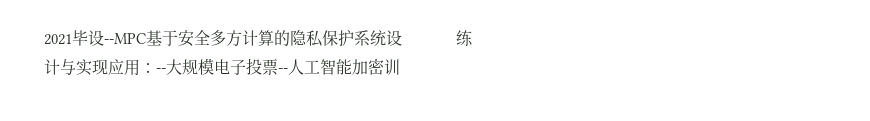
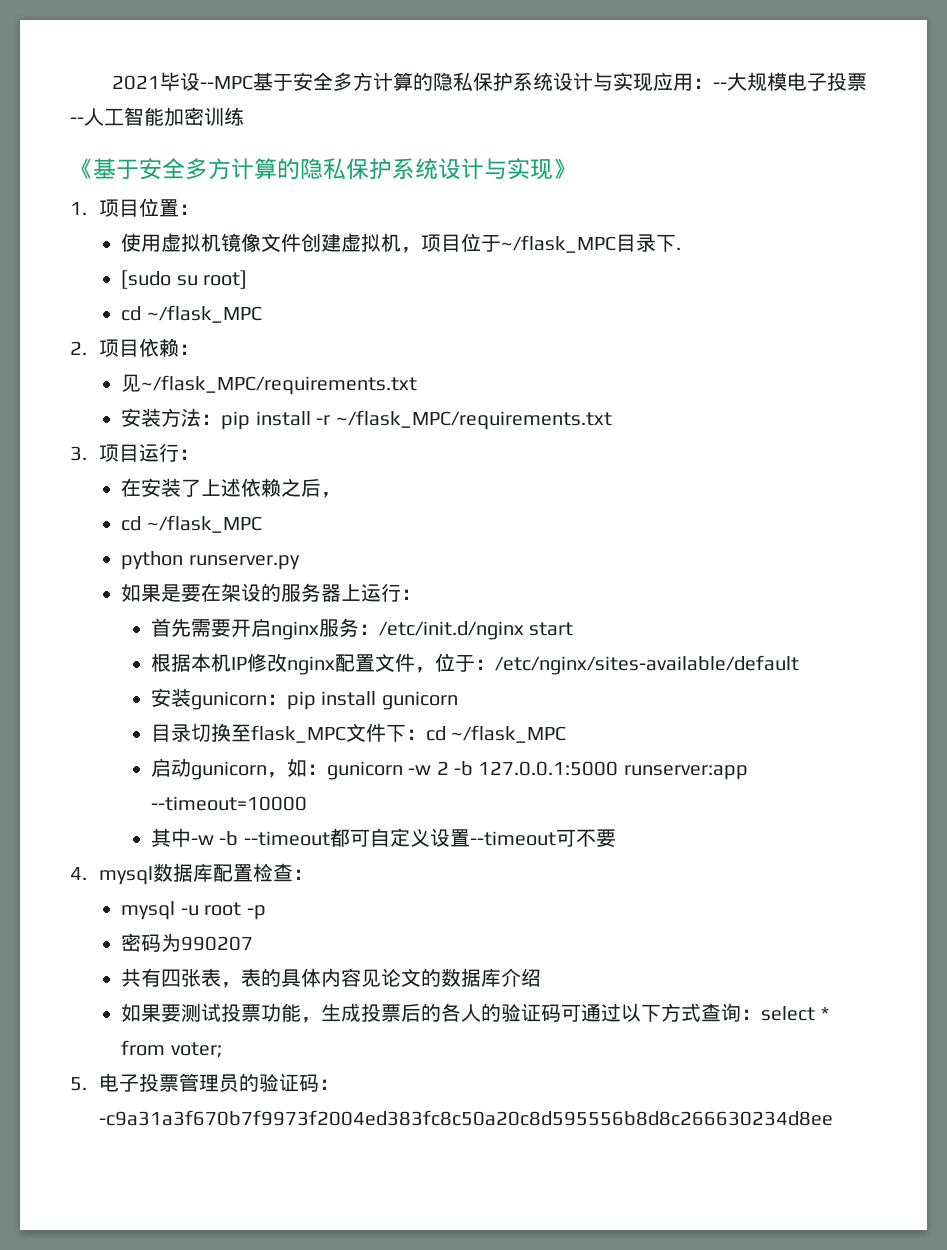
+ 《基于安全多方计算的隐私保护系统设计与实现》
+ 1.项目位置：
+ 使用虚拟机镜像文件创建虚拟机，项目位于~/flask_MPC目录下.
+ [sudo su root]
+ cd ~/flask_MPC
+ 2.项目依赖：
+ 见~/flask_MPC/requirements.txt
+ 安装方法：pip install -r ~/flask_MPC/requirements.txt
+ 3.项目运行：
+ 在安装了上述依赖之后，
+ cd ~/flask_MPC
+ python runserver.py
+ 如果是要在架设的服务器上运行：
+ 首先需要开启nginx服务：/etc/init.d/nginx start
+ 根据本机IP修改nginx配置文件，位于：/etc/nginx/sites-available/default
+ 安装gunicorn：pip install gunicorn
+ 目录切换至flask_MPC文件下：cd ~/flask_MPC
+ 启动gunicorn，如：gunicorn -w 2 -b 127.0.0.1:5000 runserver:app --timeout=10000
+ 其中-w -b --timeout都可自定义设置--timeout可不要
+ 4. mysql数据库配置检查：
+ mysql -u root -p
+ 密码为990207
+ 共有四张表，表的具体内容见论文的数据库介绍
+ 如果要测试投票功能，生成投票后的各人的验证码可通过以下方式查询：select * from voter;
+ 5.电子投票管理员的验证码：-c9a31a3f670b7f9973f2004ed383fc8c50a20c8d595556b8d8c266630234d8ee

